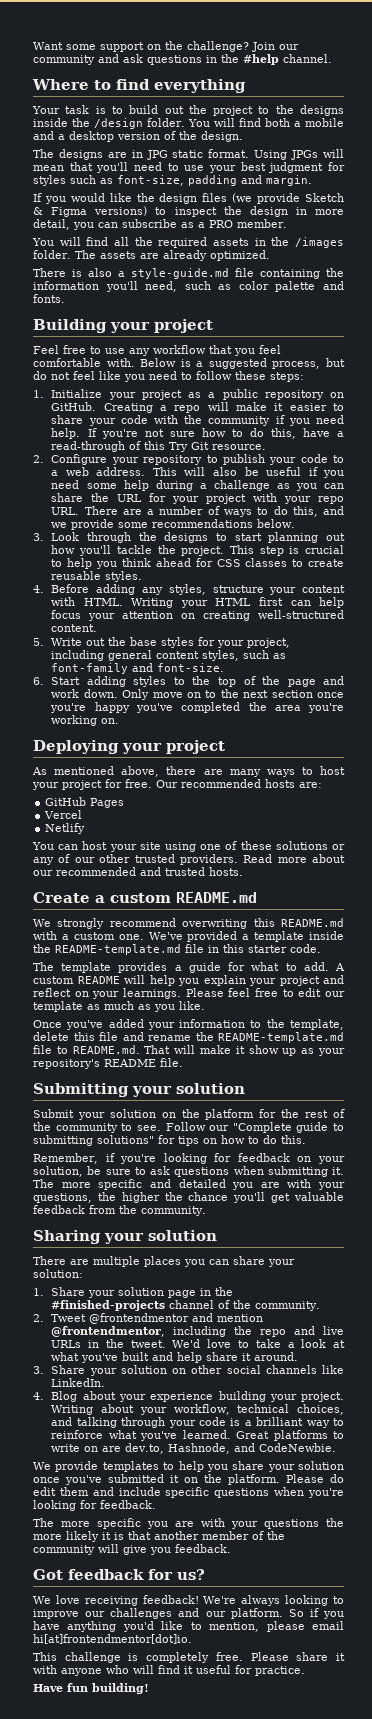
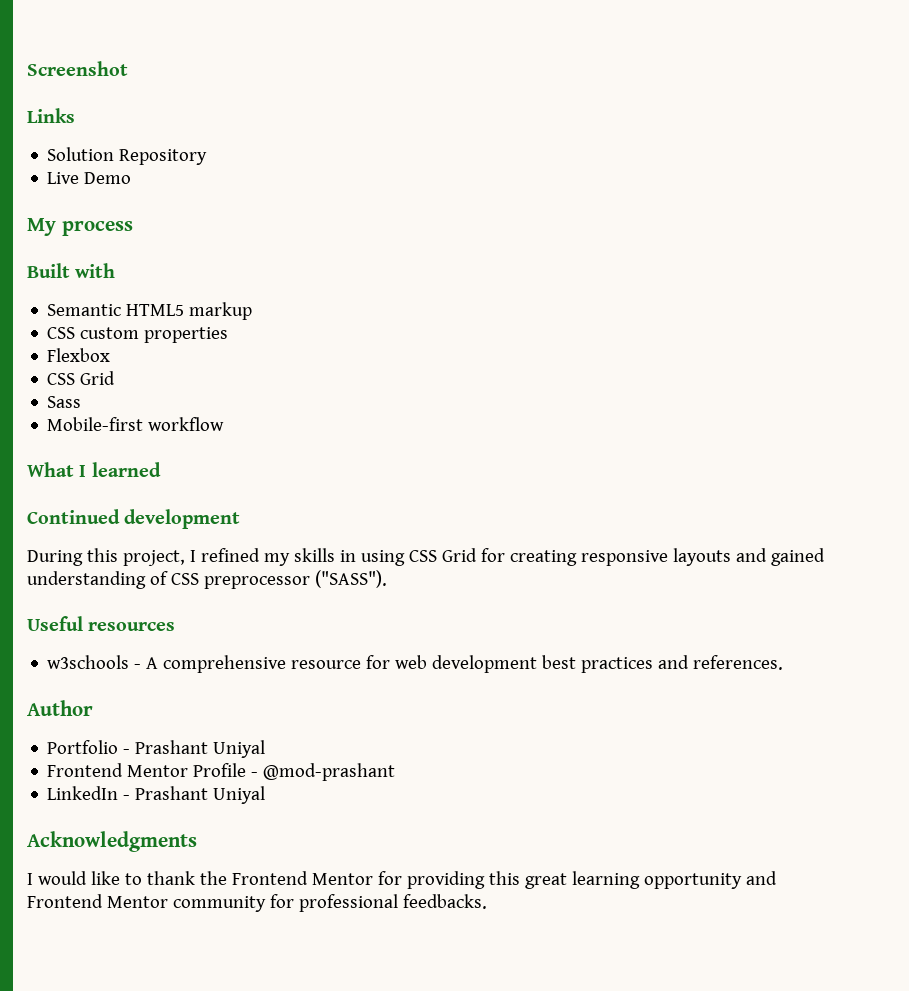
- Want some support on the challenge? Join our community and ask questions in the #help channel.
- Where to find everything
- Your task is to build out the project to the designs inside the /design folder. You will find both a mobile and a desktop version of the design.
- The designs are in JPG static format. Using JPGs will mean that you'll need to use your best judgment for styles such as font-size, padding and margin.
- If you would like the design files (we provide Sketch & Figma versions) to inspect the design in more detail, you can subscribe as a PRO member.
- You will find all the required assets in the /images folder. The assets are already optimized.
- There is also a style-guide.md file containing the information you'll need, such as color palette and fonts.
- Building your project
- Feel free to use any workflow that you feel comfortable with. Below is a suggested process, but do not feel like you need to follow these steps:
- 1. Initialize your project as a public repository on GitHub. Creating a repo will make it easier to share your code with the community if you need help. If you're not sure how to do this, have a read-through of this Try Git resource.
- 2. Configure your repository to publish your code to a web address. This will also be useful if you need some help during a challenge as you can share the URL for your project with your repo URL. There are a number of ways to do this, and we provide some recommendations below.
- 3. Look through the designs to start planning out how you'll tackle the project. This step is crucial to help you think ahead for CSS classes to create reusable styles.
- 4. Before adding any styles, structure your content with HTML. Writing your HTML first can help focus your attention on creating well-structured content.
- 5. Write out the base styles for your project, including general content styles, such as font-family and font-size.
- 6. Start adding styles to the top of the page and work down. Only move on to the next section once you're happy you've completed the area you're working on.
- Deploying your project
- As mentioned above, there are many ways to host your project for free. Our recommended hosts are:
- GitHub Pages
- Vercel
- Netlify
- You can host your site using one of these solutions or any of our other trusted providers. Read more about our recommended and trusted hosts.
- Create a custom README.md
- We strongly recommend overwriting this README.md with a custom one. We've provided a template inside the README-template.md file in this starter code.
- The template provides a guide for what to add. A custom README will help you explain your project and reflect on your learnings. Please feel free to edit our template as much as you like.
- Once you've added your information to the template, delete this file and rename the README-template.md file to README.md. That will make it show up as your repository's README file.
- Submitting your solution
- Submit your solution on the platform for the rest of the community to see. Follow our "Complete guide to submitting solutions" for tips on how to do this.
- Remember, if you're looking for feedback on your solution, be sure to ask questions when submitting it. The more specific and detailed you are with your questions, the higher the chance you'll get valuable feedback from the community.
- Sharing your solution
- There are multiple places you can share your solution:
- 1. Share your solution page in the #finished-projects channel of the community.
- 2. Tweet @frontendmentor and mention @frontendmentor, including the repo and live URLs in the tweet. We'd love to take a look at what you've built and help share it around.
- 3. Share your solution on other social channels like LinkedIn.
- 4. Blog about your experience building your project. Writing about your workflow, technical choices, and talking through your code is a brilliant way to reinforce what you've learned. Great platforms to write on are dev.to, Hashnode, and CodeNewbie.
- We provide templates to help you share your solution once you've submitted it on the platform. Please do edit them and include specific questions when you're looking for feedback.
- The more specific you are with your questions the more likely it is that another member of the community will give you feedback.
- Got feedback for us?
- We love receiving feedback! We're always looking to improve our challenges and our platform. So if you have anything you'd like to mention, please email hi[at]frontendmentor[dot]io.
- This challenge is completely free. Please share it with anyone who will find it useful for practice.
- Have fun building!
+ Screenshot
+ Links
+ Solution Repository
+ Live Demo
+ My process
+ Built with
+ Semantic HTML5 markup
+ CSS custom properties
+ Flexbox
+ CSS Grid
+ Sass
+ Mobile-first workflow
+ What I learned
+ Continued development
+ During this project, I refined my skills in using CSS Grid for creating responsive layouts and gained understanding of CSS preprocessor ("SASS").
+ Useful resources
+ w3schools - A comprehensive resource for web development best practices and references.
+ Author
+ Portfolio - Prashant Uniyal
+ Frontend Mentor Profile - @mod-prashant
+ LinkedIn - Prashant Uniyal
+ Acknowledgments
+ I would like to thank the Frontend Mentor for providing this great learning opportunity and Frontend Mentor community for professional feedbacks.

